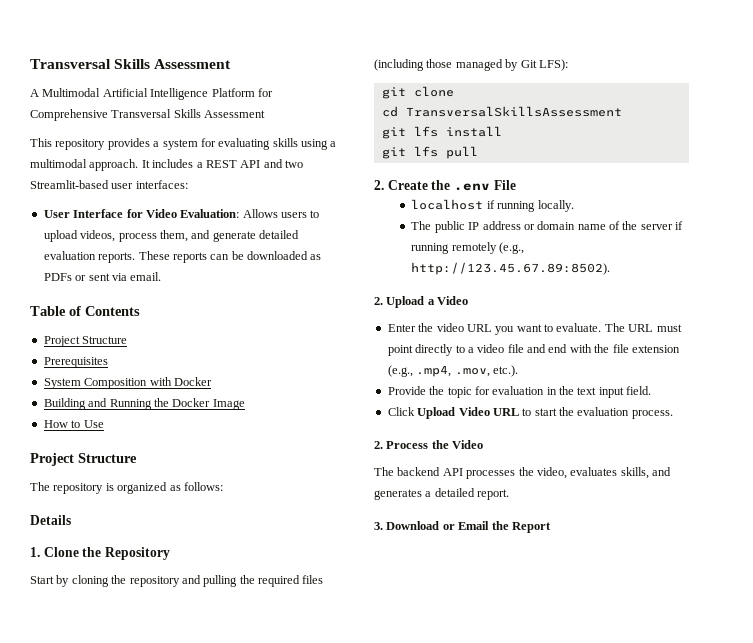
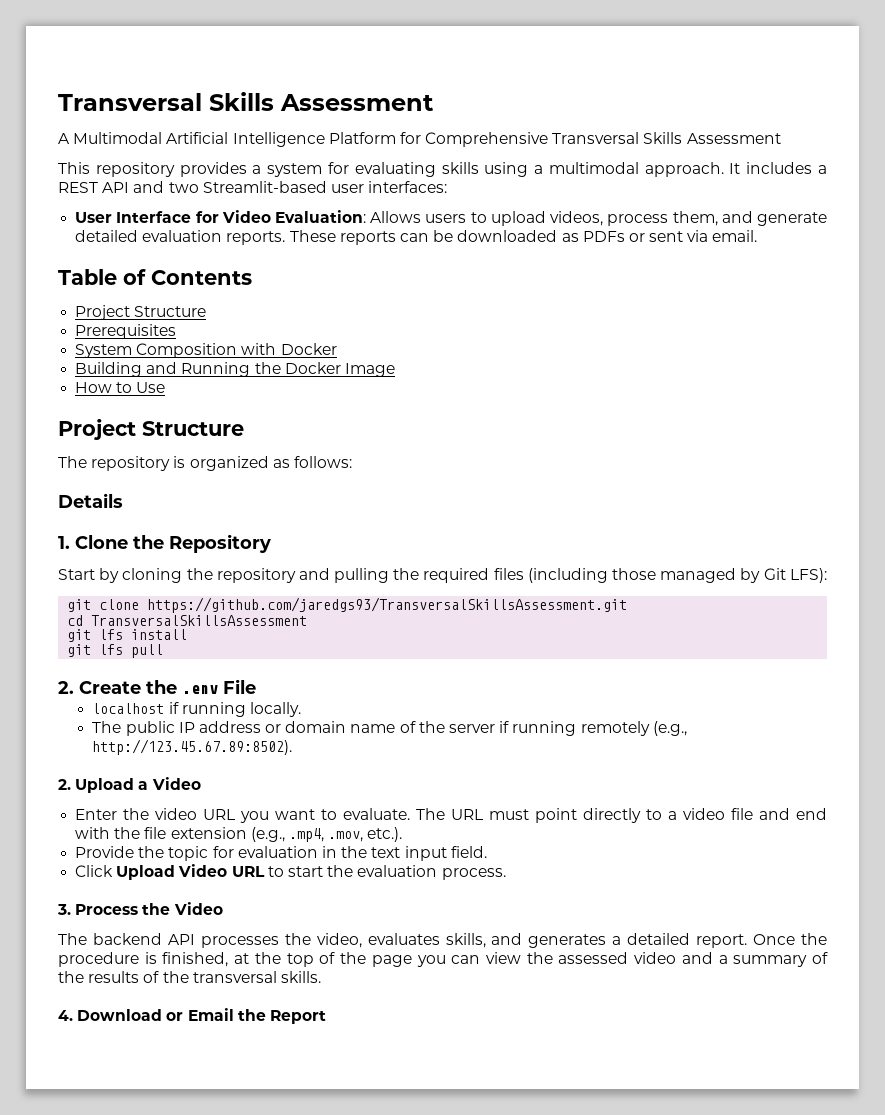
- git clone
+ git clone https://github.com/jaredgs93/TransversalSkillsAssessment.git
- 2. Process the Video
+ 3. Process the Video
- The backend API processes the video, evaluates skills, and generates a detailed report.
- 3. Download or Email the Report
+ The backend API processes the video, evaluates skills, and generates a detailed report. Once the procedure is finished, at the top of the page you can view the assessed video and a summary of the results of the transversal skills.
+ 4. Download or Email the Report

